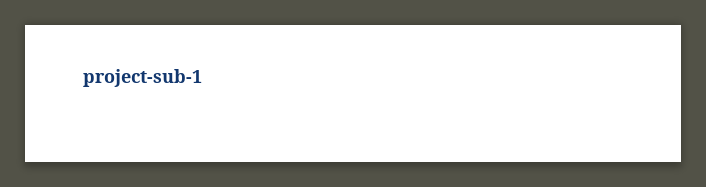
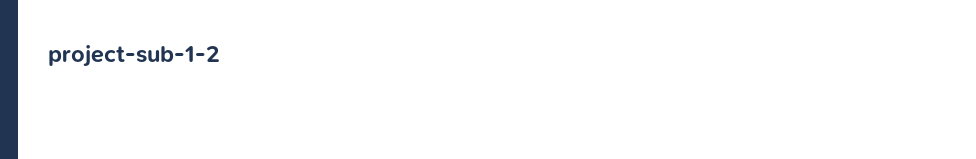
- project-sub-1
+ project-sub-1-2

